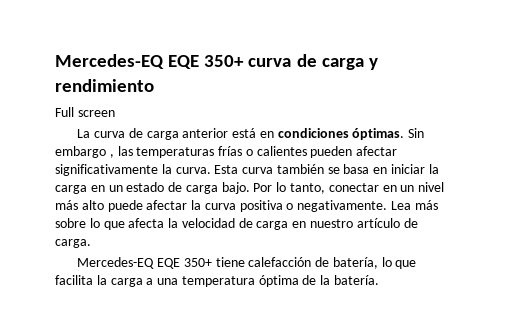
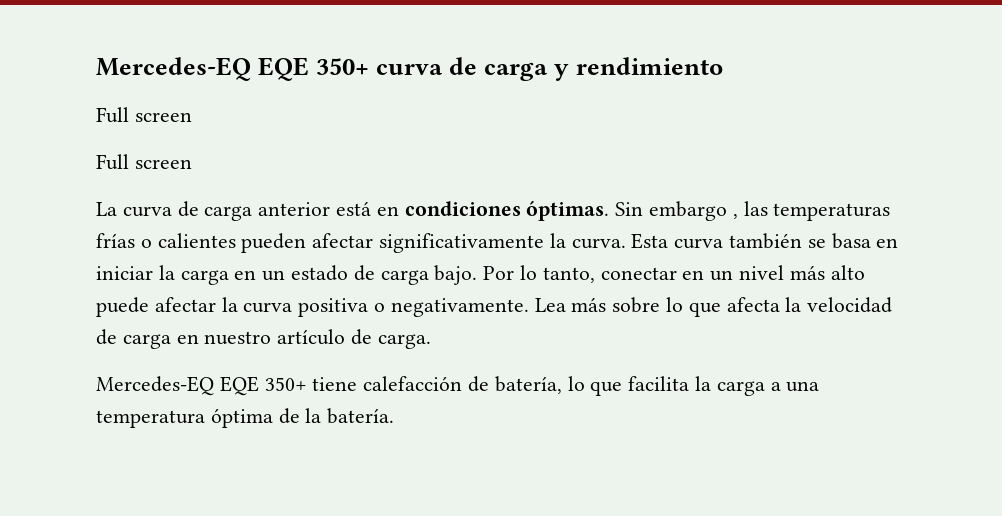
  Mercedes-EQ EQE 350+ curva de carga y rendimiento
+ Full screen

